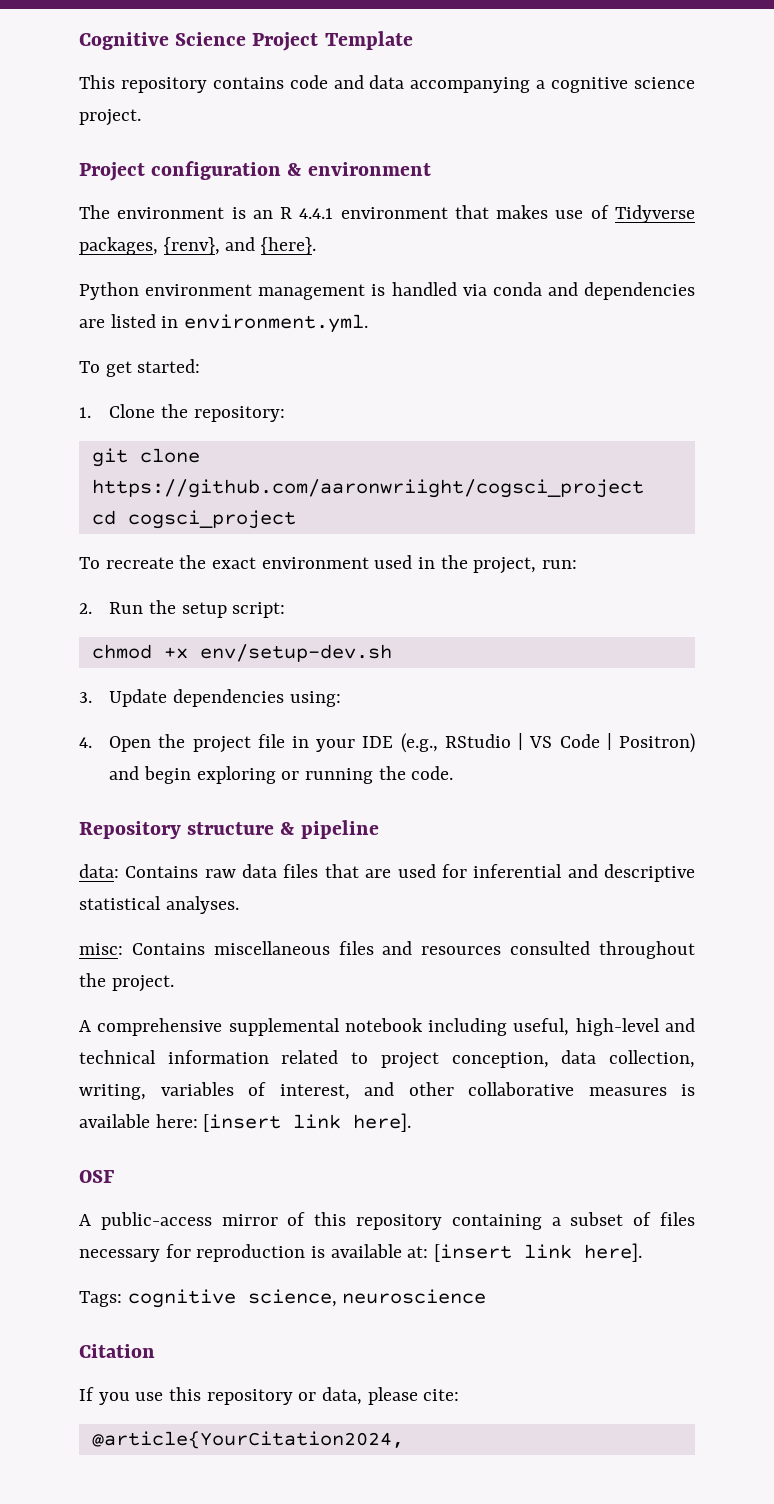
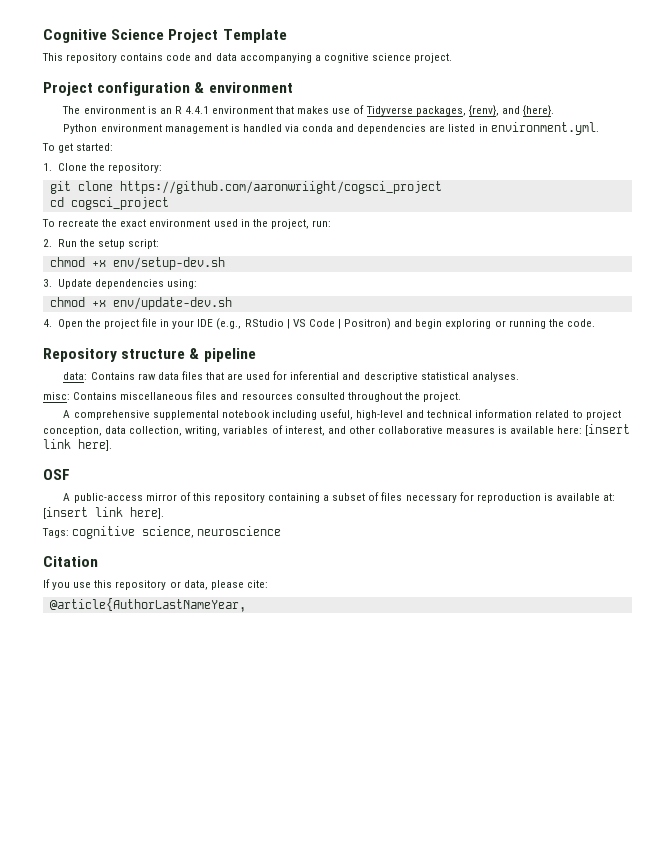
+ chmod +x env/update-dev.sh
- @article{YourCitation2024,
+ @article{AuthorLastNameYear,

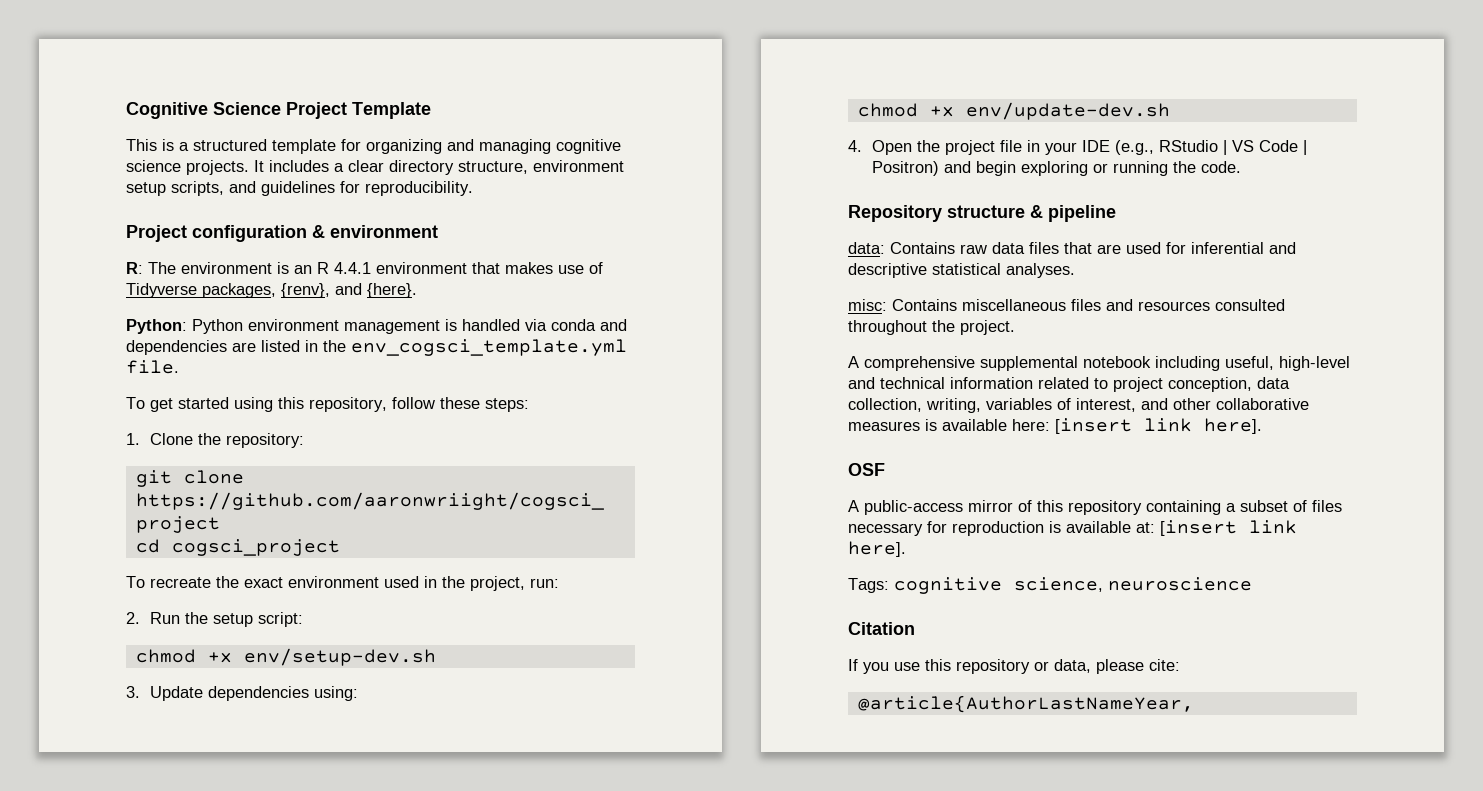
- This repository contains code and data accompanying a cognitive science project.
+ This is a structured template for organizing and managing cognitive science projects. It includes a clear directory structure, environment setup scripts, and guidelines for reproducibility.
- The environment is an R 4.4.1 environment that makes use of Tidyverse packages, {renv}, and {here}.
+ R: The environment is an R 4.4.1 environment that makes use of Tidyverse packages, {renv}, and {here}.
- Python environment management is handled via conda and dependencies are listed in environment.yml.
+ Python: Python environment management is handled via conda and dependencies are listed in the env_cogsci_template.yml file.
- To get started:
+ To get started using this repository, follow these steps:

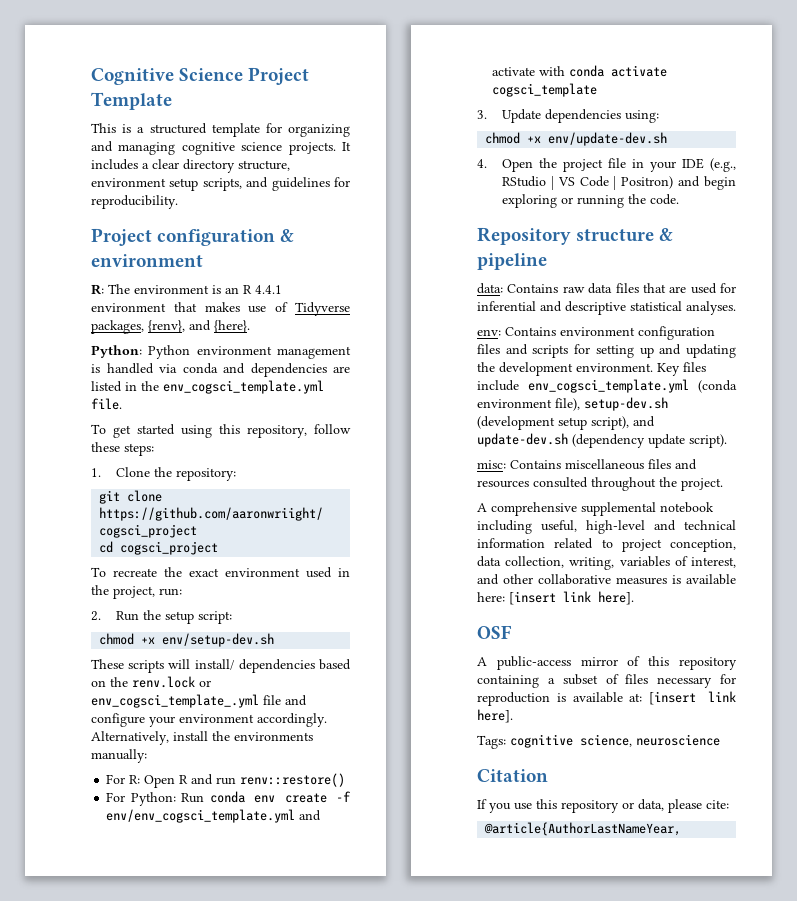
+ These scripts will install/ dependencies based on the renv.lock or env_cogsci_template_.yml file and configure your environment accordingly. Alternatively, install the environments manually:
+ For R: Open R and run renv::restore()
+ For Python: Run conda env create -f env/env_cogsci_template.yml and activate with conda activate cogsci_template
+ env: Contains environment configuration files and scripts for setting up and updating the development environment. Key files include env_cogsci_template.yml (conda environment file), setup-dev.sh (development setup script), and update-dev.sh (dependency update script).

